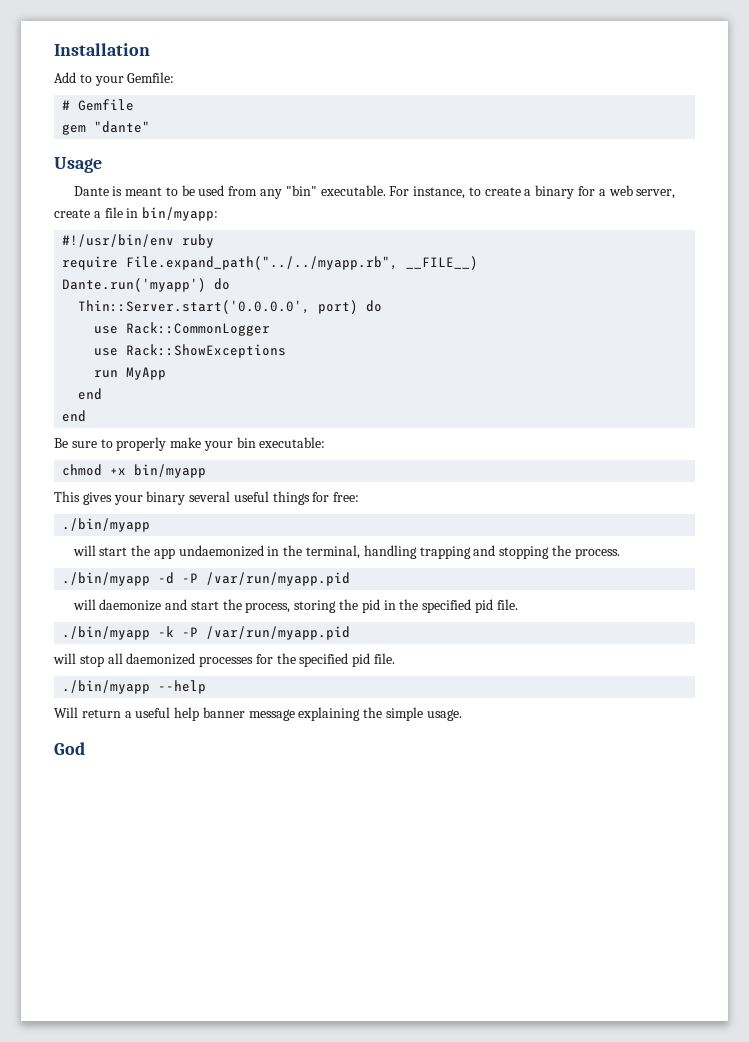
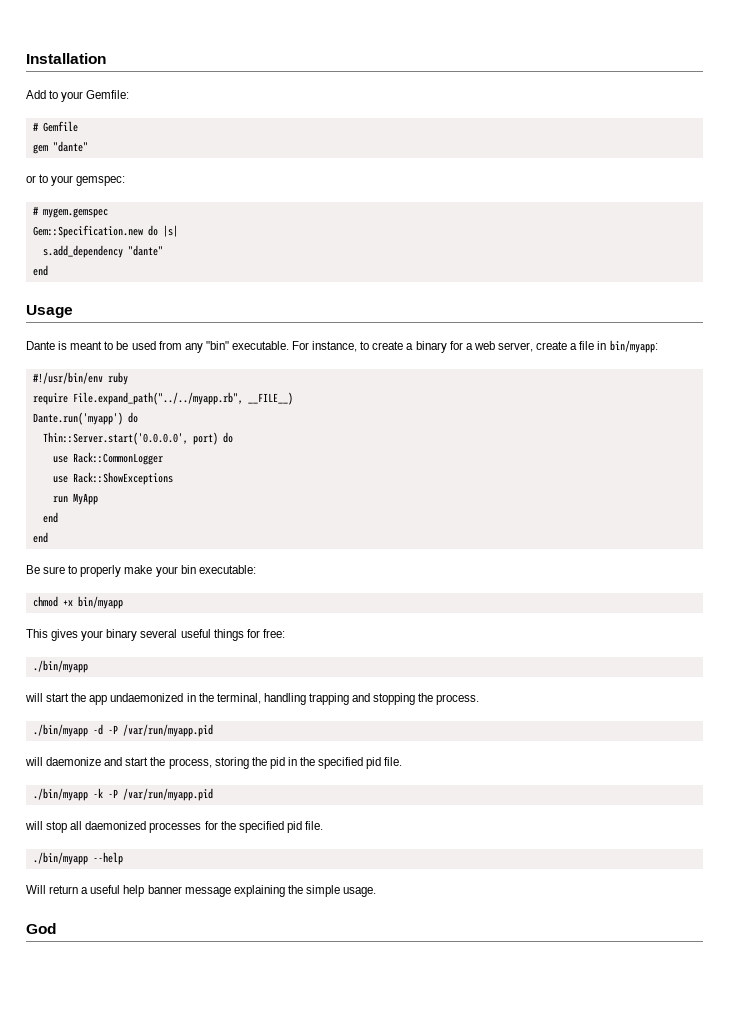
+ or to your gemspec:
+ # mygem.gemspec
+ Gem::Specification.new do |s|
+ s.add_dependency "dante"
+ end

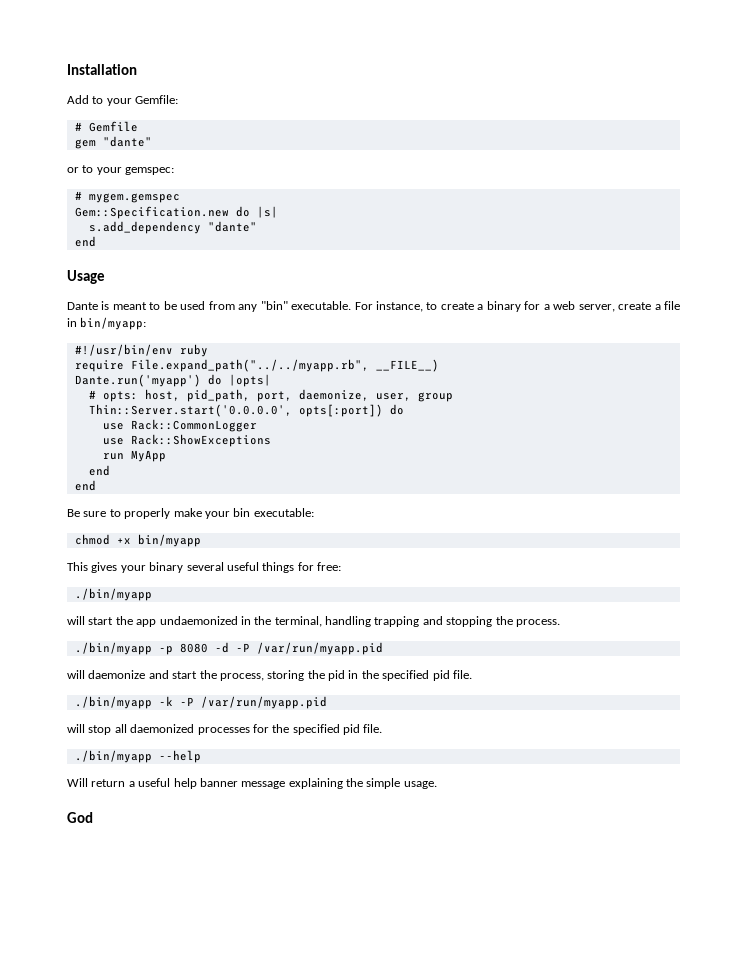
- Dante.run('myapp') do
+ Dante.run('myapp') do |opts|
+ # opts: host, pid_path, port, daemonize, user, group
- Thin::Server.start('0.0.0.0', port) do
+ Thin::Server.start('0.0.0.0', opts[:port]) do
- ./bin/myapp -d -P /var/run/myapp.pid
+ ./bin/myapp -p 8080 -d -P /var/run/myapp.pid

